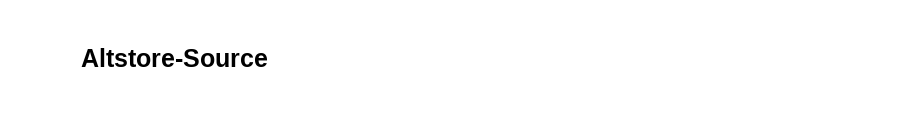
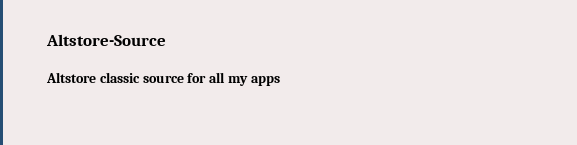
+ Altstore classic source for all my apps

